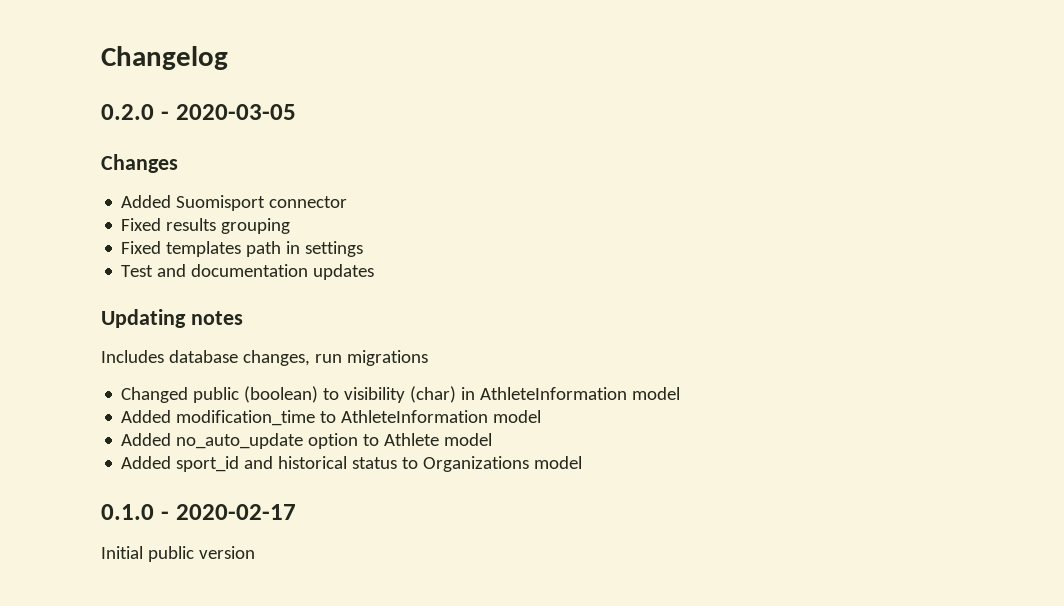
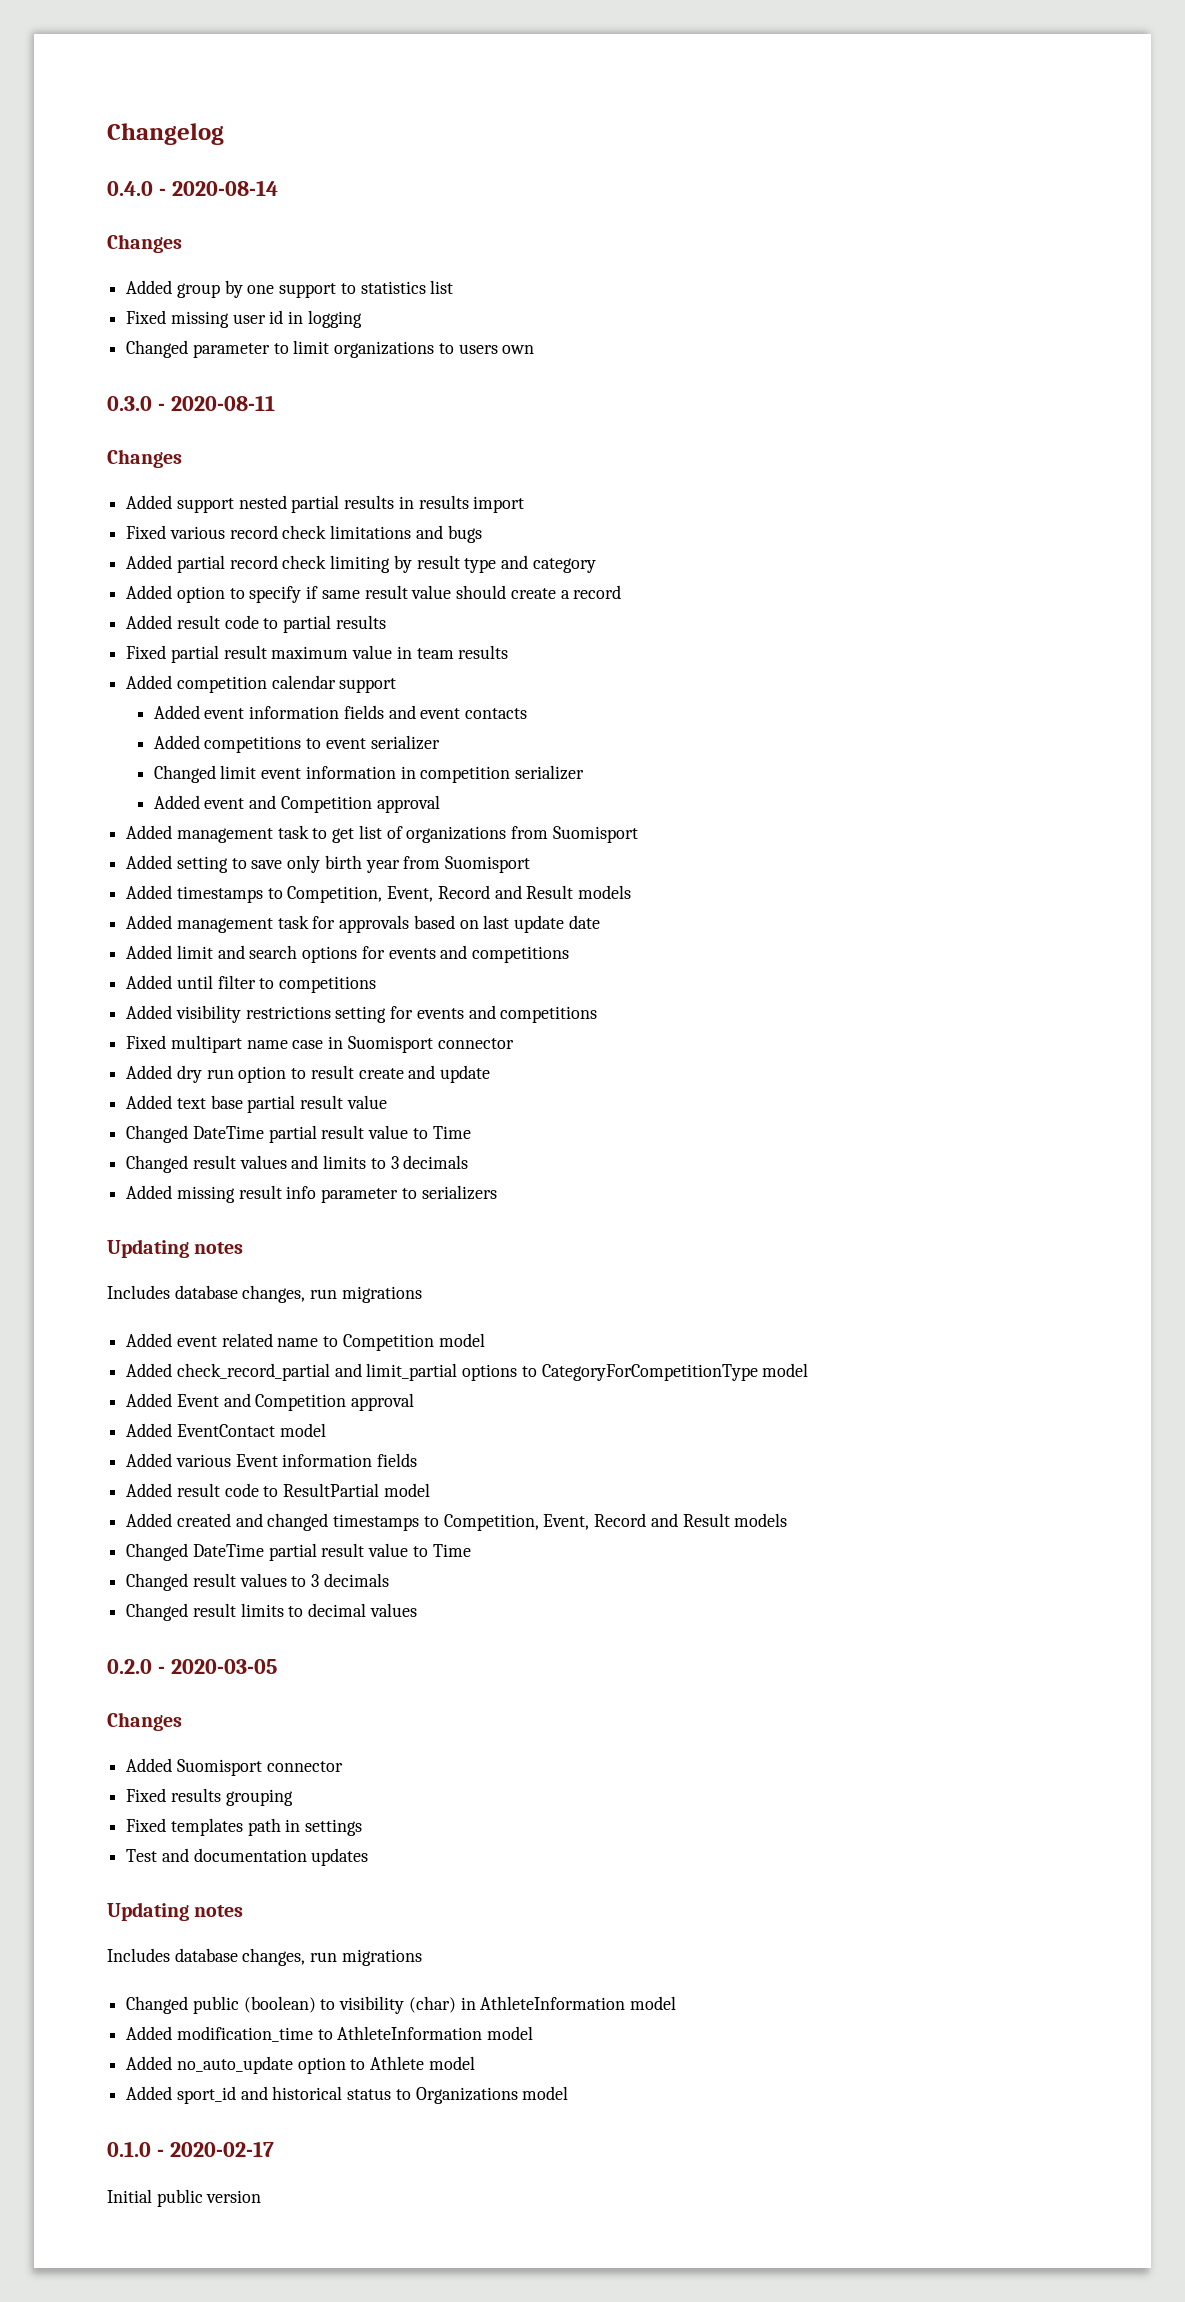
+ 0.4.0 - 2020-08-14
+ Changes
+ Added group by one support to statistics list
+ Fixed missing user id in logging
+ Changed parameter to limit organizations to users own
+ 0.3.0 - 2020-08-11
+ Changes
+ Added support nested partial results in results import
+ Fixed various record check limitations and bugs
+ Added partial record check limiting by result type and category
+ Added option to specify if same result value should create a record
+ Added result code to partial results
+ Fixed partial result maximum value in team results
+ Added competition calendar support
+ Added event information fields and event contacts
+ Added competitions to event serializer
+ Changed limit event information in competition serializer
+ Added event and Competition approval
+ Added management task to get list of organizations from Suomisport
+ Added setting to save only birth year from Suomisport
+ Added timestamps to Competition, Event, Record and Result models
+ Added management task for approvals based on last update date
+ Added limit and search options for events and competitions
+ Added until filter to competitions
+ Added visibility restrictions setting for events and competitions
+ Fixed multipart name case in Suomisport connector
+ Added dry run option to result create and update
+ Added text base partial result value
+ Changed DateTime partial result value to Time
+ Changed result values and limits to 3 decimals
+ Added missing result info parameter to serializers
+ Updating notes
+ Includes database changes, run migrations
+ Added event related name to Competition model
+ Added check_record_partial and limit_partial options to CategoryForCompetitionType model
+ Added Event and Competition approval
+ Added EventContact model
+ Added various Event information fields
+ Added result code to ResultPartial model
+ Added created and changed timestamps to Competition, Event, Record and Result models
+ Changed DateTime partial result value to Time
+ Changed result values to 3 decimals
+ Changed result limits to decimal values

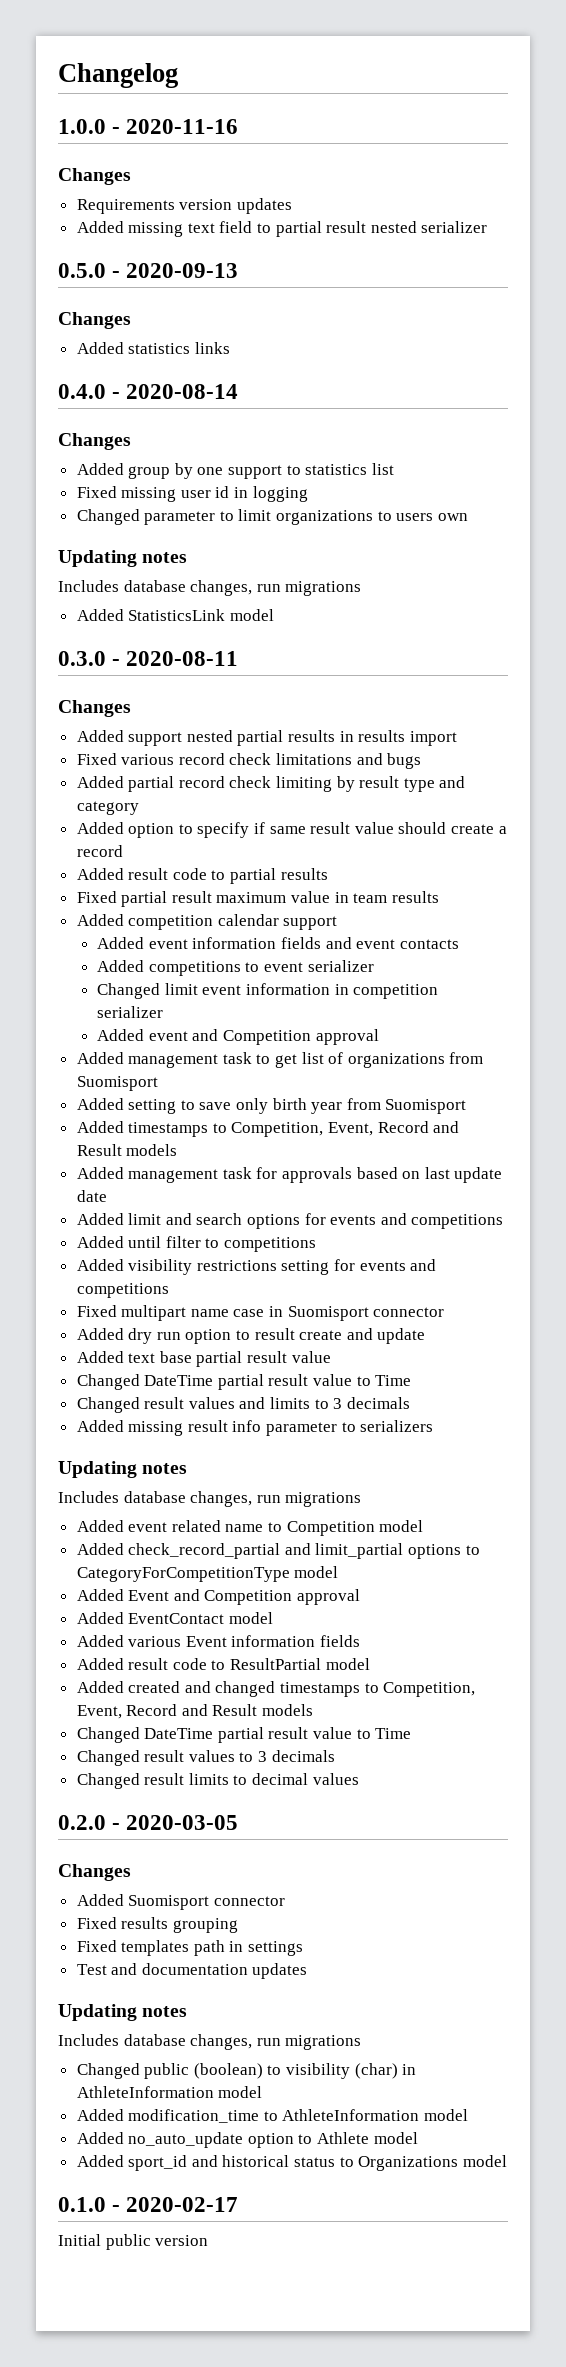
+ 1.0.0 - 2020-11-16
+ Changes
+ Requirements version updates
+ Added missing text field to partial result nested serializer
+ 0.5.0 - 2020-09-13
+ Changes
+ Added statistics links
  Changed parameter to limit organizations to users own
+ Updating notes
+ Includes database changes, run migrations
+ Added StatisticsLink model

